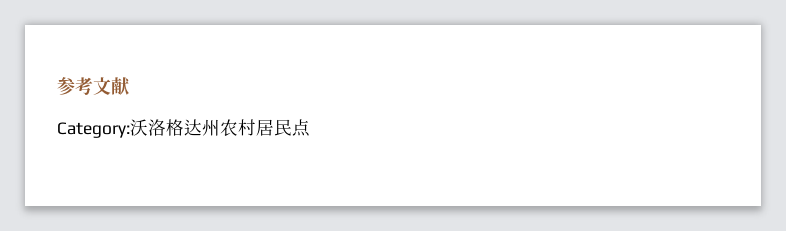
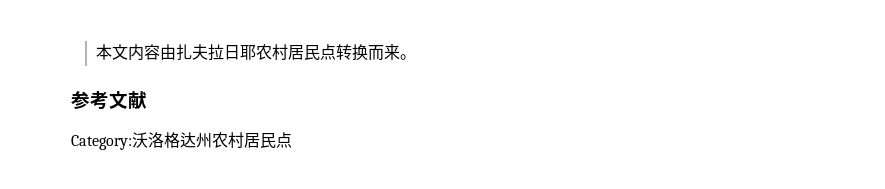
+ 本文内容由扎夫拉日耶农村居民点转换而来。

